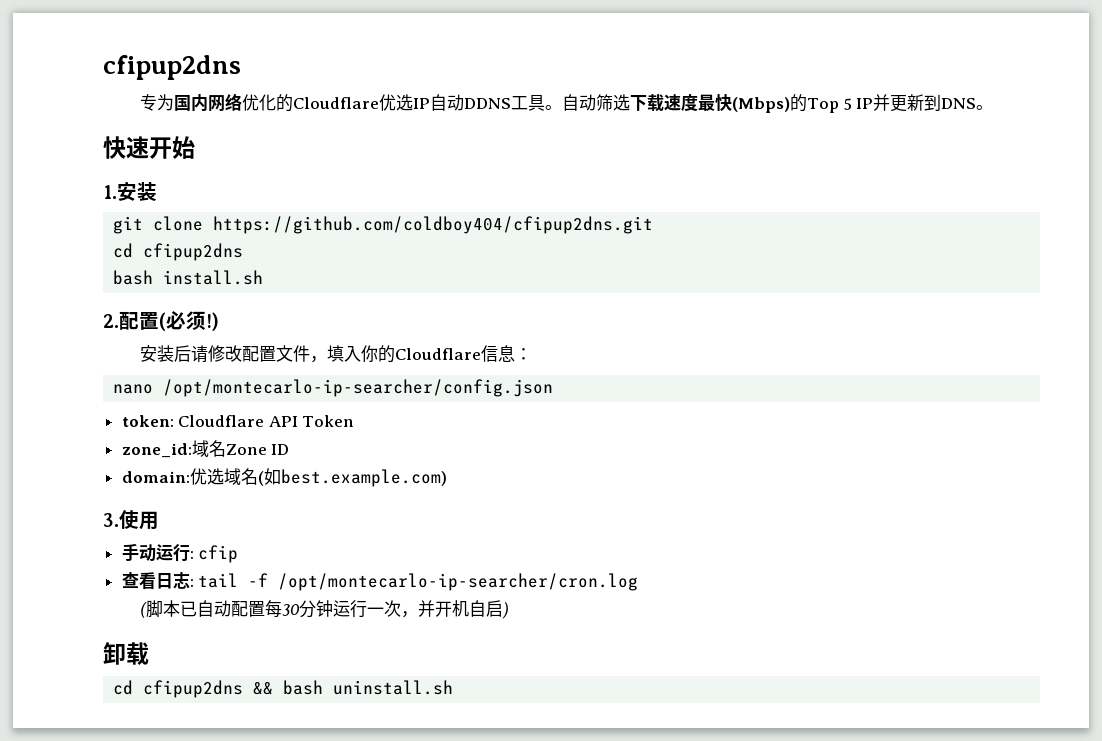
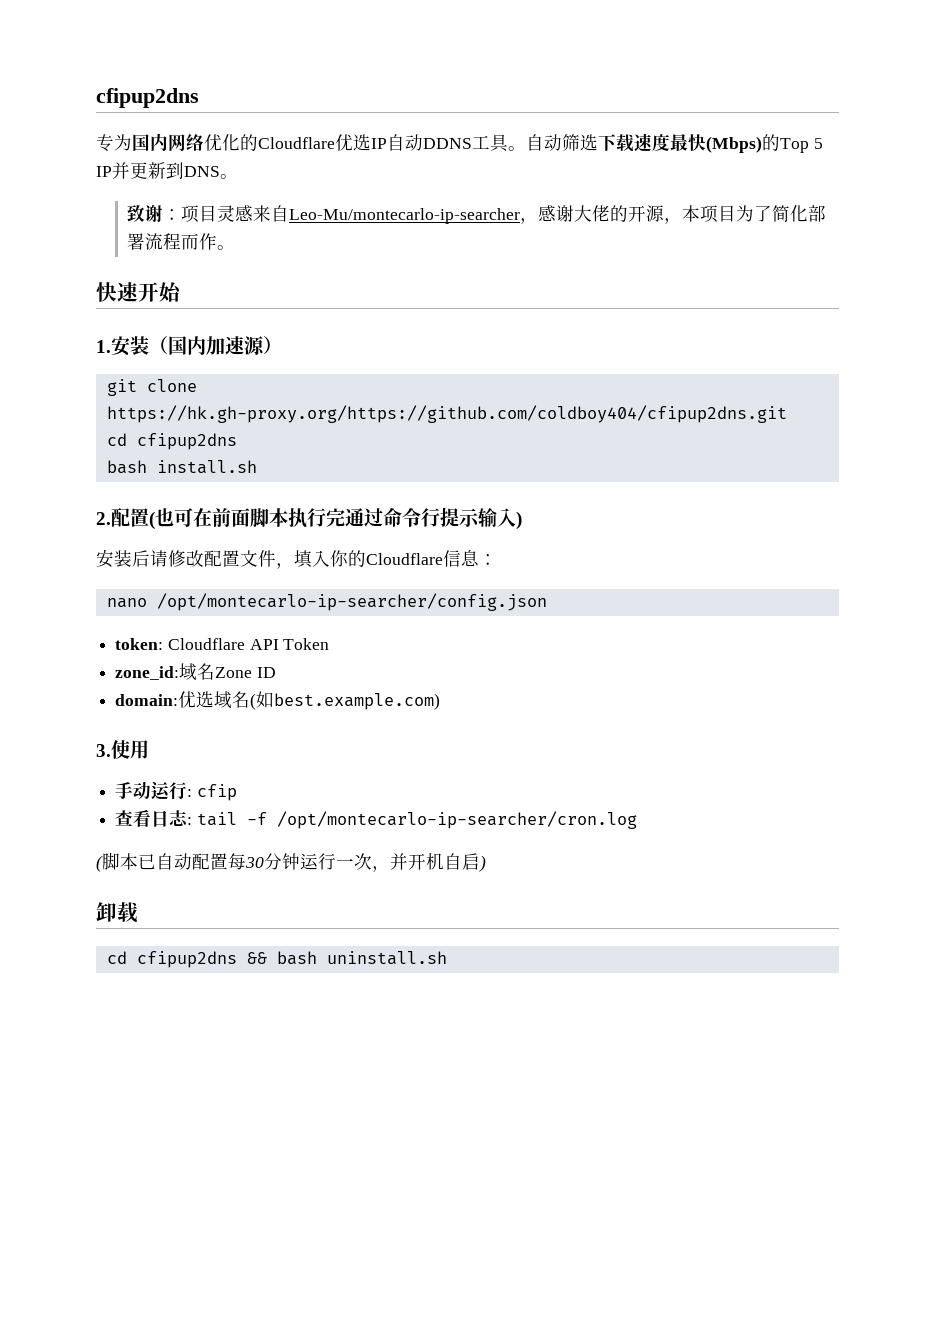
+ 致谢：项目灵感来自Leo-Mu/montecarlo-ip-searcher，感谢大佬的开源，本项目为了简化部署流程而作。
- 1.安装
+ 1.安装（国内加速源）
- git clone https://github.com/coldboy404/cfipup2dns.git
+ git clone https://hk.gh-proxy.org/https://github.com/coldboy404/cfipup2dns.git
- 2.配置(必须!)
+ 2.配置(也可在前面脚本执行完通过命令行提示输入)

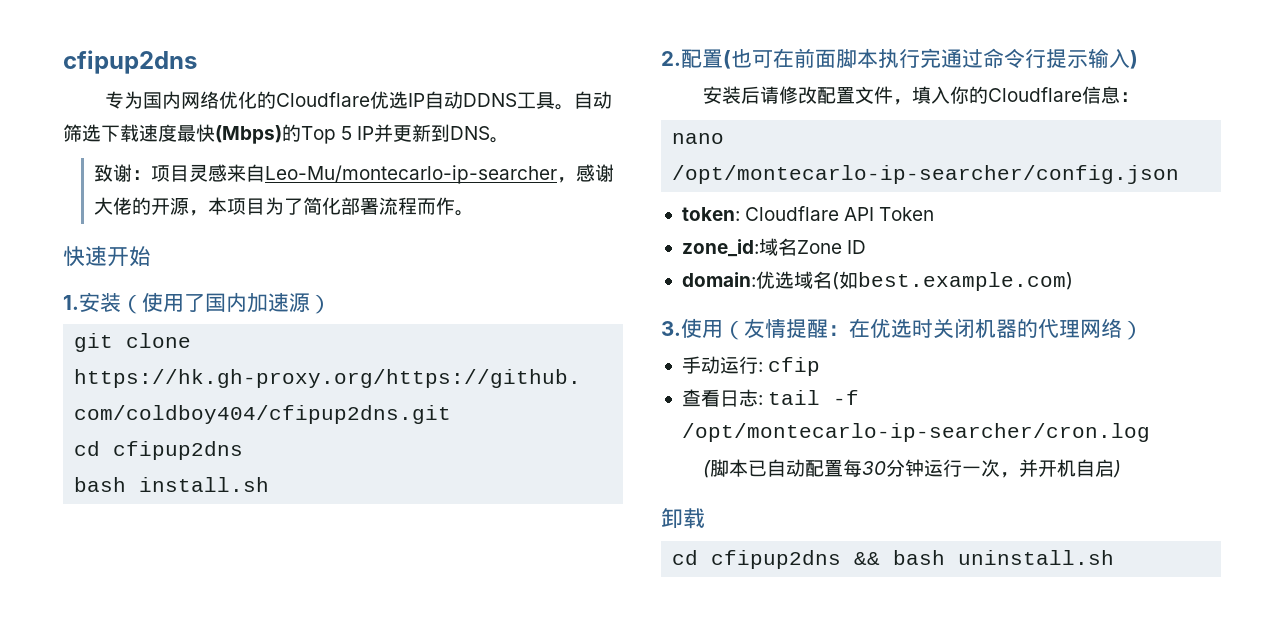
- 1.安装（国内加速源）
+ 1.安装（使用了国内加速源）
- 3.使用
+ 3.使用（友情提醒：在优选时关闭机器的代理网络）

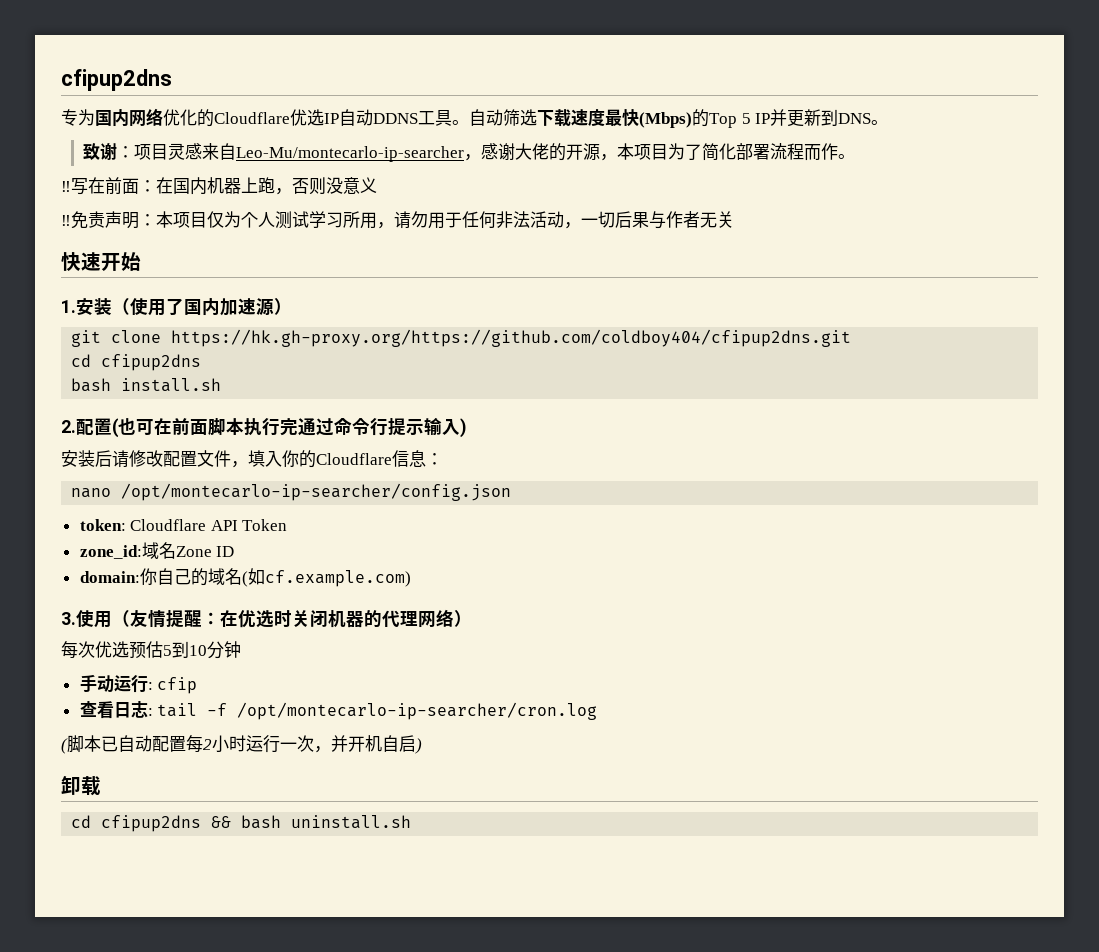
+ ‼写在前面：在国内机器上跑，否则没意义
+ ‼免责声明：本项目仅为个人测试学习所用，请勿用于任何非法活动，一切后果与作者无关
- domain:优选域名(如best.example.com)
+ domain:你自己的域名(如cf.example.com)
+ 每次优选预估5到10分钟
- (脚本已自动配置每30分钟运行一次，并开机自启)
+ (脚本已自动配置每2小时运行一次，并开机自启)

